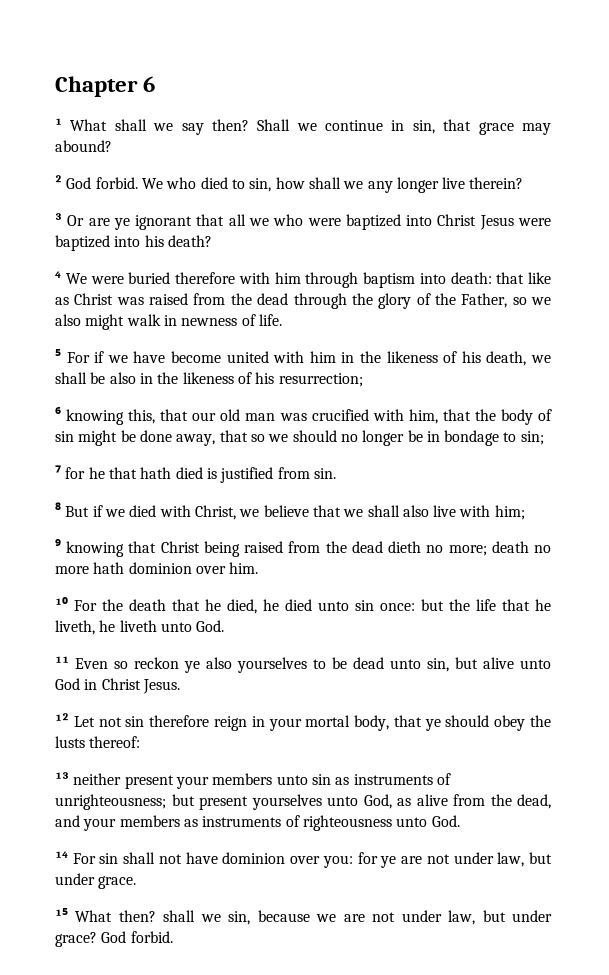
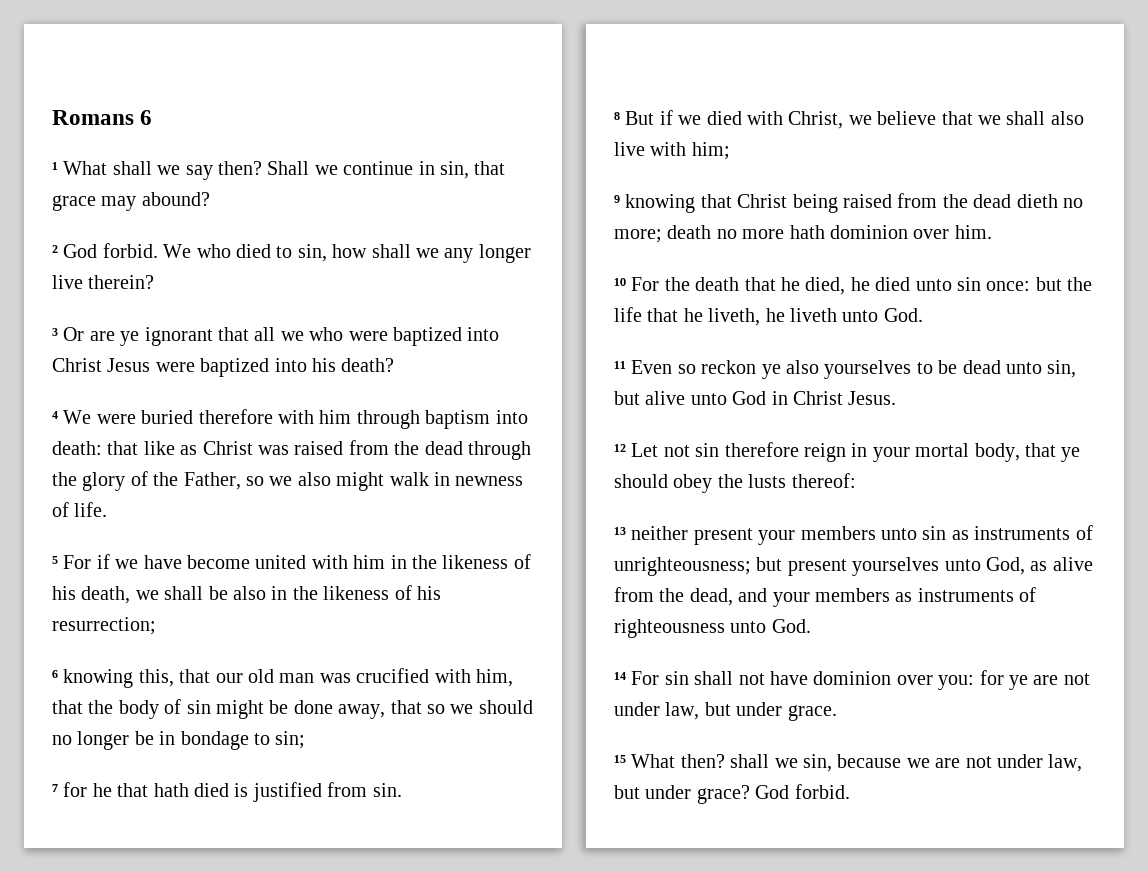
- Chapter 6
+ Romans 6

